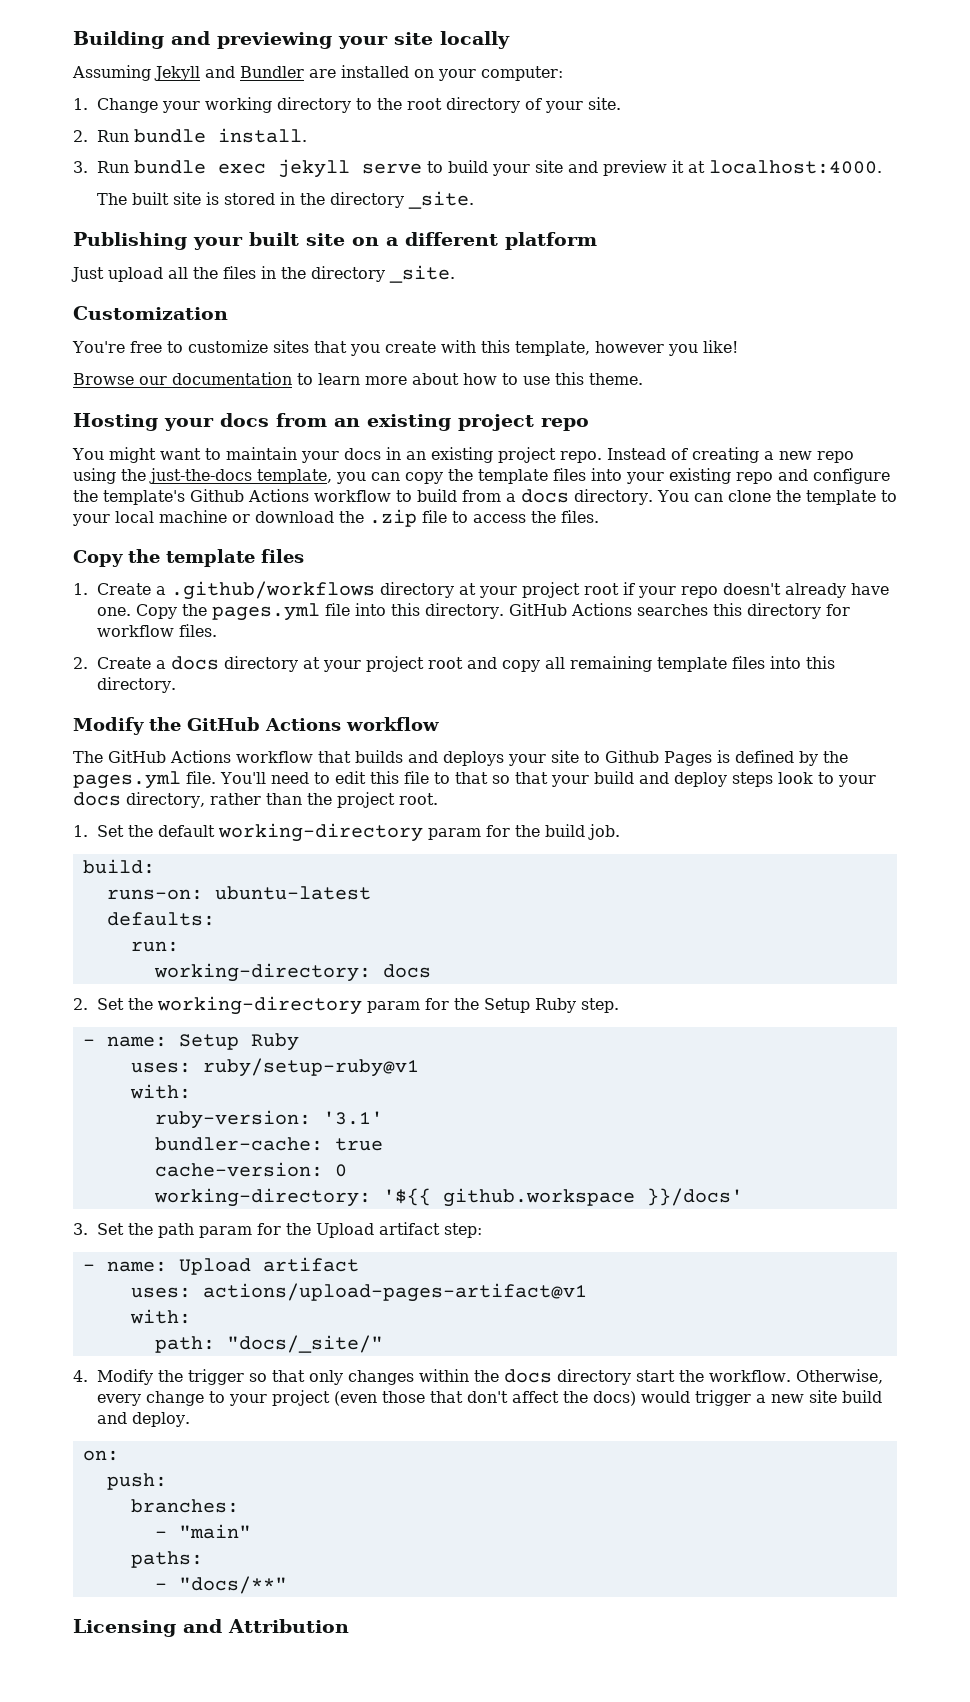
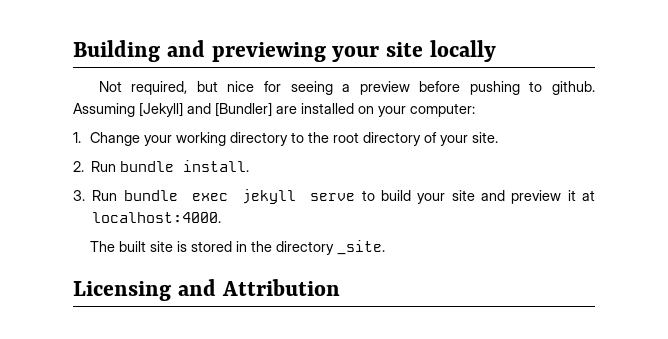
- Assuming Jekyll and Bundler are installed on your computer:
+ Not required, but nice for seeing a preview before pushing to github. Assuming [Jekyll] and [Bundler] are installed on your computer:
- Publishing your built site on a different platform
- Just upload all the files in the directory _site.
- Customization
- You're free to customize sites that you create with this template, however you like!
- Browse our documentation to learn more about how to use this theme.
- Hosting your docs from an existing project repo
- You might want to maintain your docs in an existing project repo. Instead of creating a new repo using the just-the-docs template, you can copy the template files into your existing repo and configure the template's Github Actions workflow to build from a docs directory. You can clone the template to your local machine or download the .zip file to access the files.
- Copy the template files
- 1. Create a .github/workflows directory at your project root if your repo doesn't already have one. Copy the pages.yml file into this directory. GitHub Actions searches this directory for workflow files.
- 2. Create a docs directory at your project root and copy all remaining template files into this directory.
- Modify the GitHub Actions workflow
- The GitHub Actions workflow that builds and deploys your site to Github Pages is defined by the pages.yml file. You'll need to edit this file to that so that your build and deploy steps look to your docs directory, rather than the project root.
- 1. Set the default working-directory param for the build job.
- build:
- runs-on: ubuntu-latest
- defaults:
- run:
- working-directory: docs
- 2. Set the working-directory param for the Setup Ruby step.
- - name: Setup Ruby
- uses: ruby/setup-ruby@v1
- with:
- ruby-version: '3.1'
- bundler-cache: true
- cache-version: 0
- working-directory: '${{ github.workspace }}/docs'
- 3. Set the path param for the Upload artifact step:
- - name: Upload artifact
- uses: actions/upload-pages-artifact@v1
- with:
- path: "docs/_site/"
- 4. Modify the trigger so that only changes within the docs directory start the workflow. Otherwise, every change to your project (even those that don't affect the docs) would trigger a new site build and deploy.
- on:
- push:
- branches:
- - "main"
- paths:
- - "docs/**"

